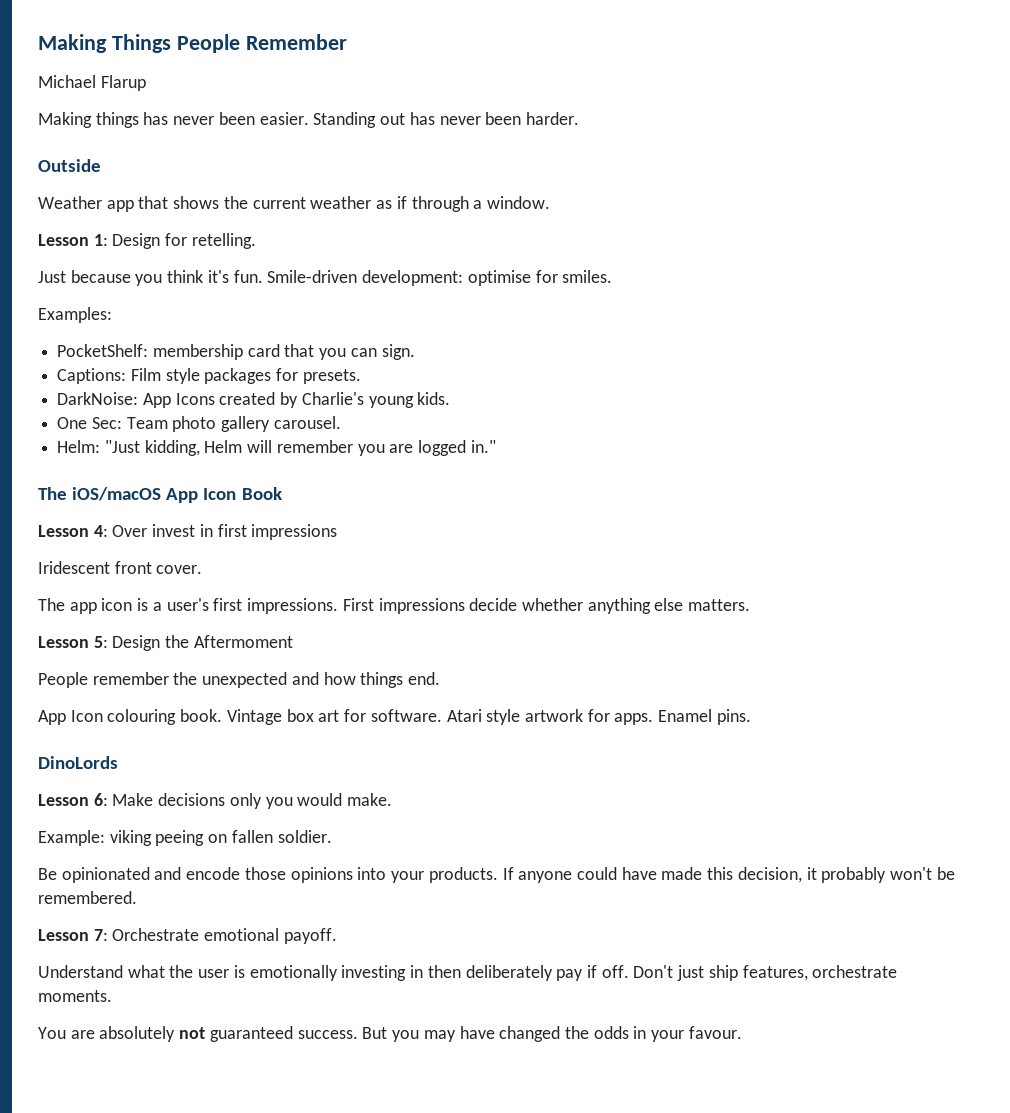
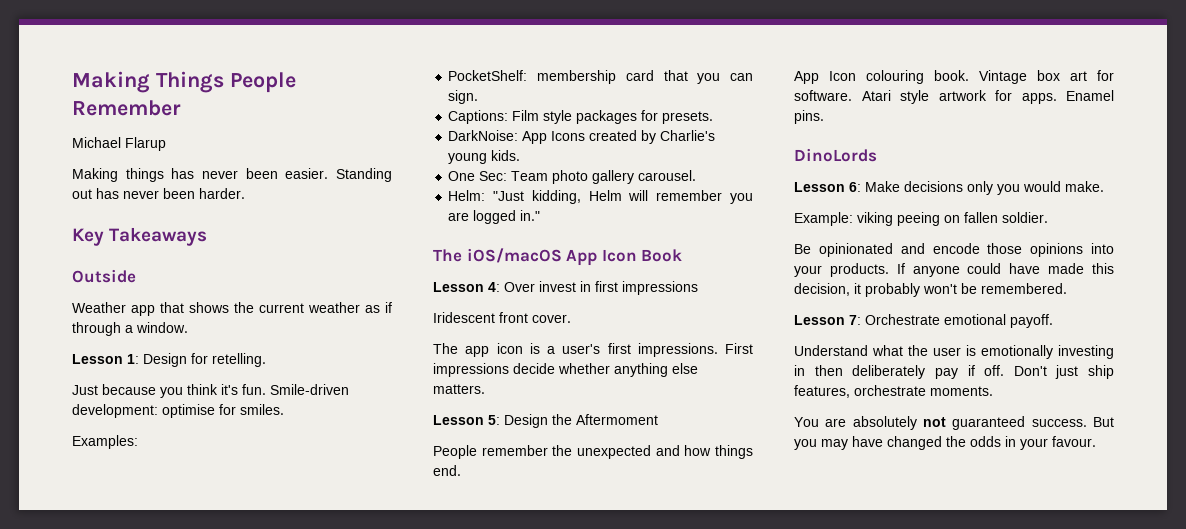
+ Key Takeaways

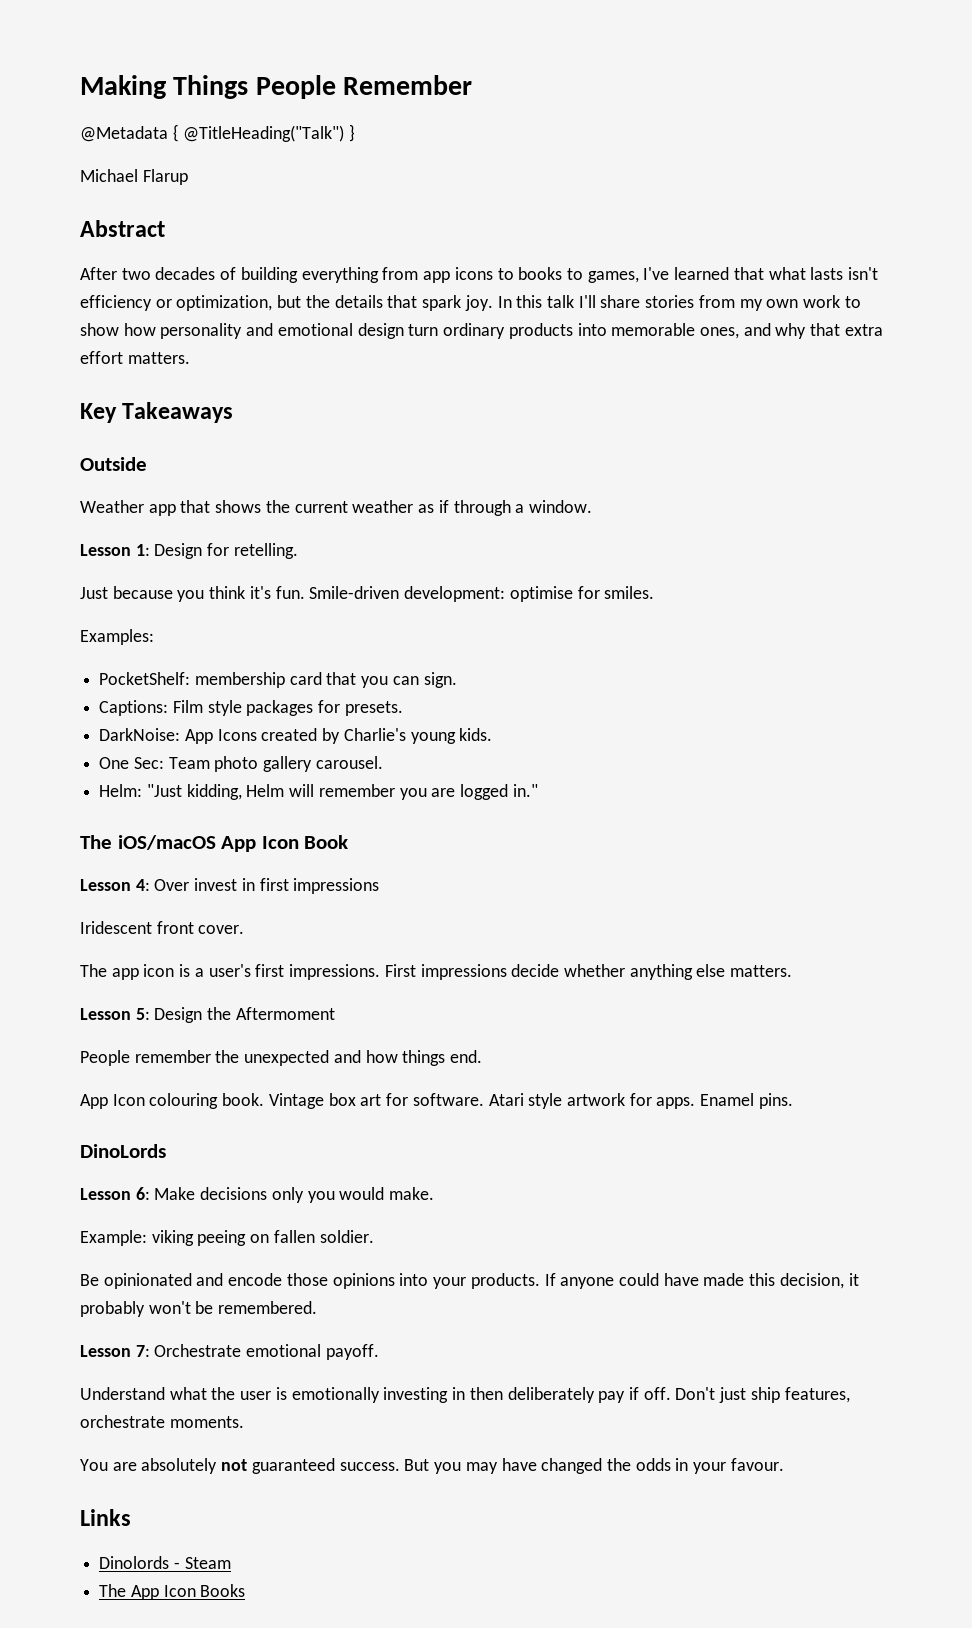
+ @Metadata { @TitleHeading("Talk") }
  Michael Flarup
- Making things has never been easier. Standing out has never been harder.
+ Abstract
+ After two decades of building everything from app icons to books to games, I've learned that what lasts isn't efficiency or optimization, but the details that spark joy. In this talk I'll share stories from my own work to show how personality and emotional design turn ordinary products into memorable ones, and why that extra effort matters.
+ Links
+ Dinolords - Steam
+ The App Icon Books

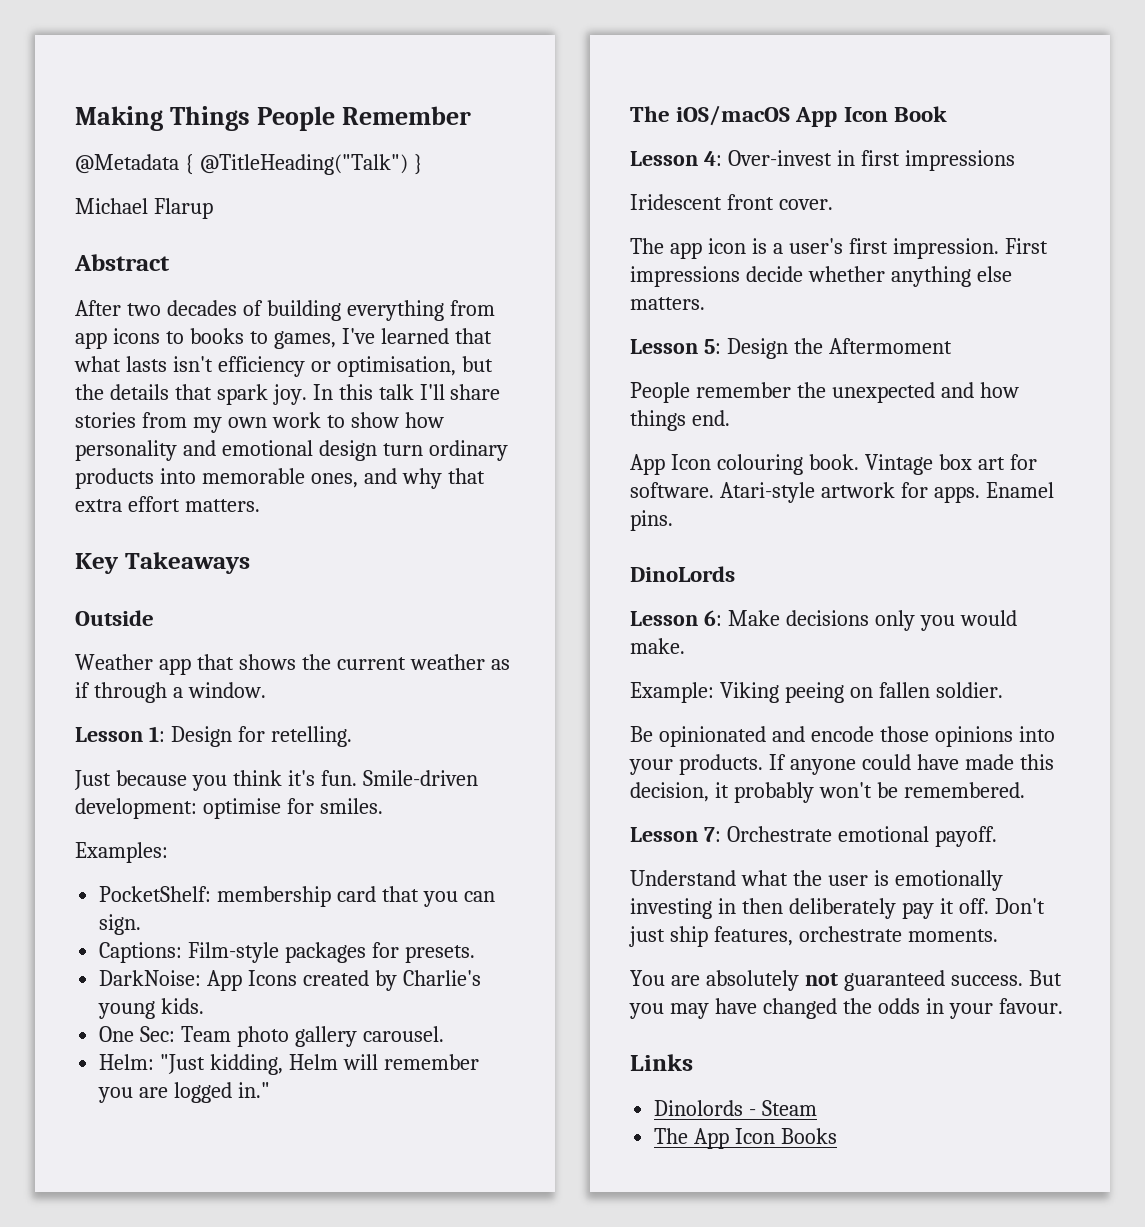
- After two decades of building everything from app icons to books to games, I've learned that what lasts isn't efficiency or optimization, but the details that spark joy.
+ After two decades of building everything from app icons to books to games, I've learned that what lasts isn't efficiency or optimisation, but the details that spark joy.
- Captions: Film style packages for presets.
+ Captions: Film-style packages for presets.
- Lesson 4: Over invest in first impressions
+ Lesson 4: Over-invest in first impressions
- The app icon is a user's first impressions.
+ The app icon is a user's first impression.
- Atari style artwork for apps.
+ Atari-style artwork for apps.
- Example: viking peeing on fallen soldier.
+ Example: Viking peeing on fallen soldier.
- Understand what the user is emotionally investing in then deliberately pay if off.
+ Understand what the user is emotionally investing in then deliberately pay it off.

